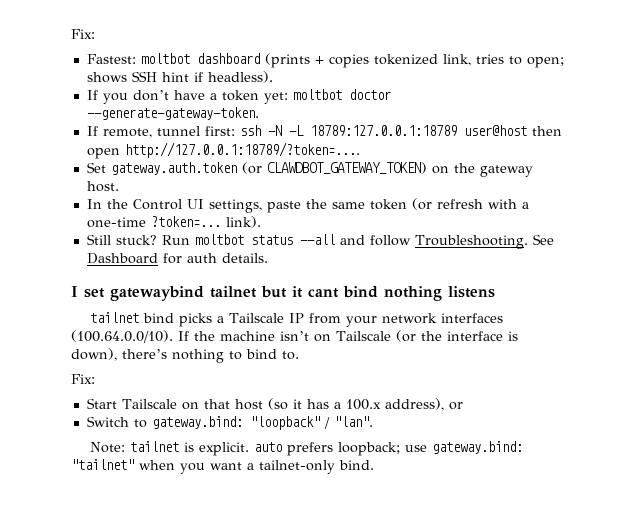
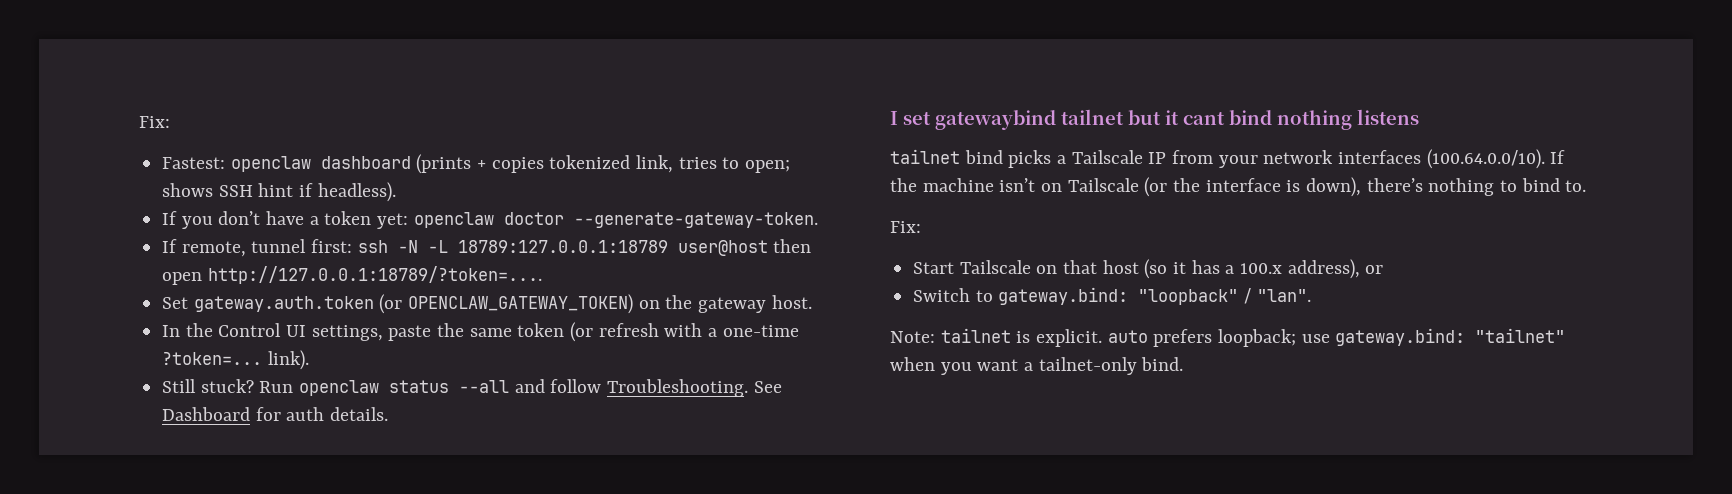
- Fastest: moltbot dashboard (prints + copies tokenized link, tries to open; shows SSH hint if headless).
+ Fastest: openclaw dashboard (prints + copies tokenized link, tries to open; shows SSH hint if headless).
- If you don’t have a token yet: moltbot doctor --generate-gateway-token.
+ If you don’t have a token yet: openclaw doctor --generate-gateway-token.
- Set gateway.auth.token (or CLAWDBOT_GATEWAY_TOKEN) on the gateway host.
+ Set gateway.auth.token (or OPENCLAW_GATEWAY_TOKEN) on the gateway host.
- Run moltbot status --all and follow Troubleshooting.
+ Run openclaw status --all and follow Troubleshooting.

